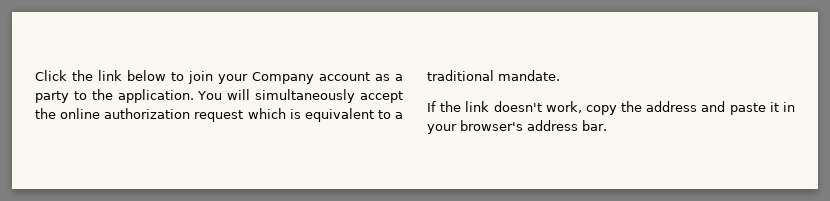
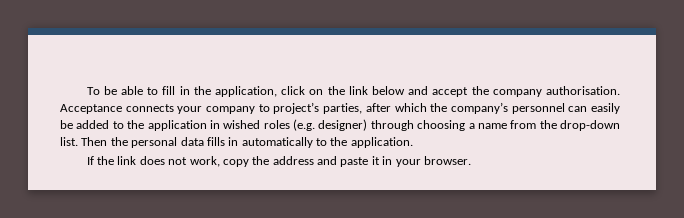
- Click the link below to join your Company account as a party to the application. You will simultaneously accept the online authorization request which is equivalent to a traditional mandate.
+ To be able to fill in the application, click on the link below and accept the company authorisation. Acceptance connects your company to project’s parties, after which the company’s personnel can easily be added to the application in wished roles (e.g. designer) through choosing a name from the drop-down list. Then the personal data fills in automatically to the application.
- If the link doesn't work, copy the address and paste it in your browser's address bar.
+ If the link does not work, copy the address and paste it in your browser.

